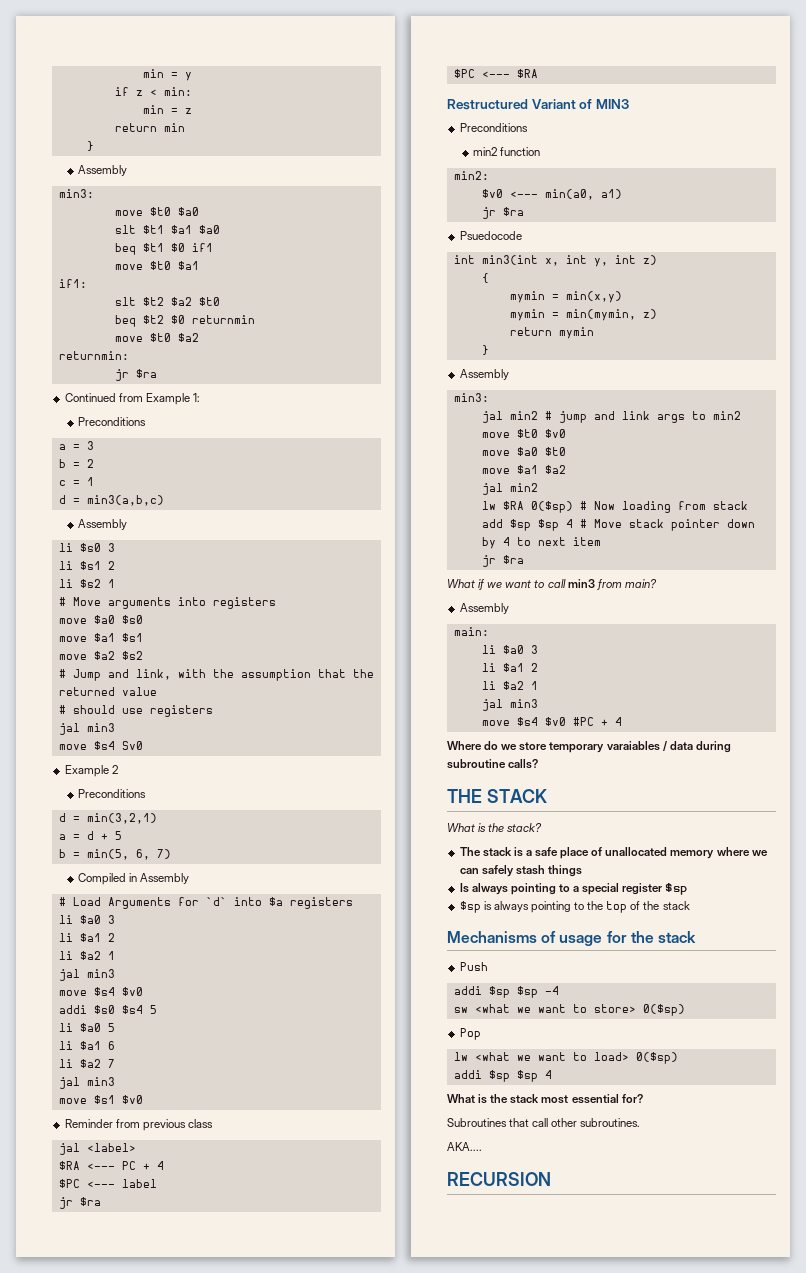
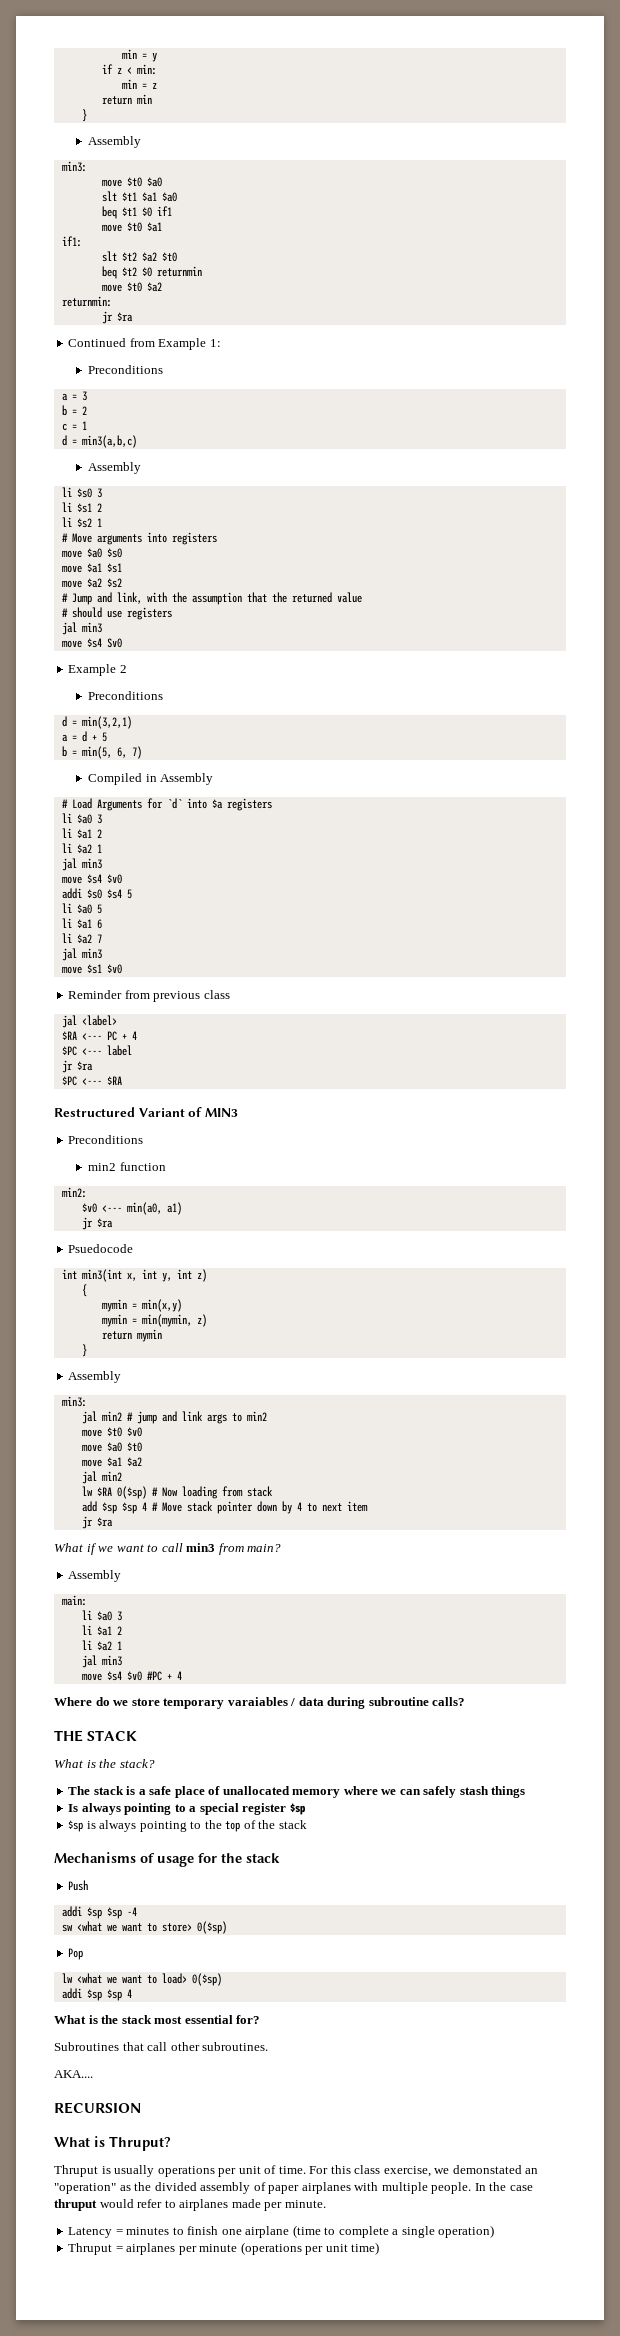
+ What is Thruput?
+ Thruput is usually operations per unit of time. For this class exercise, we demonstated an "operation" as the divided assembly of paper airplanes with multiple people. In the case thruput would refer to airplanes made per minute.
+ Latency = minutes to finish one airplane (time to complete a single operation)
+ Thruput = airplanes per minute (operations per unit time)

